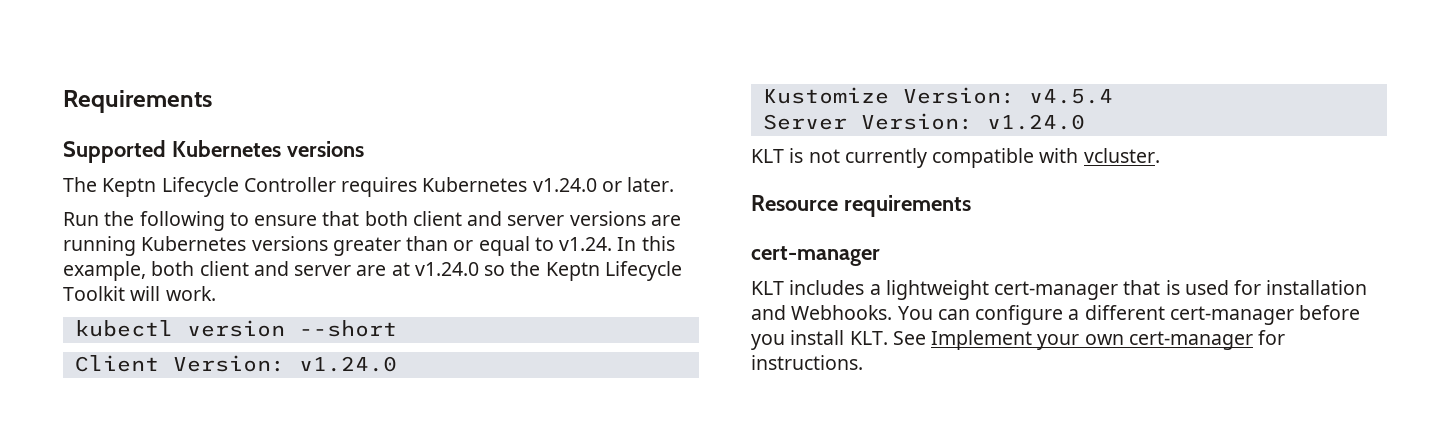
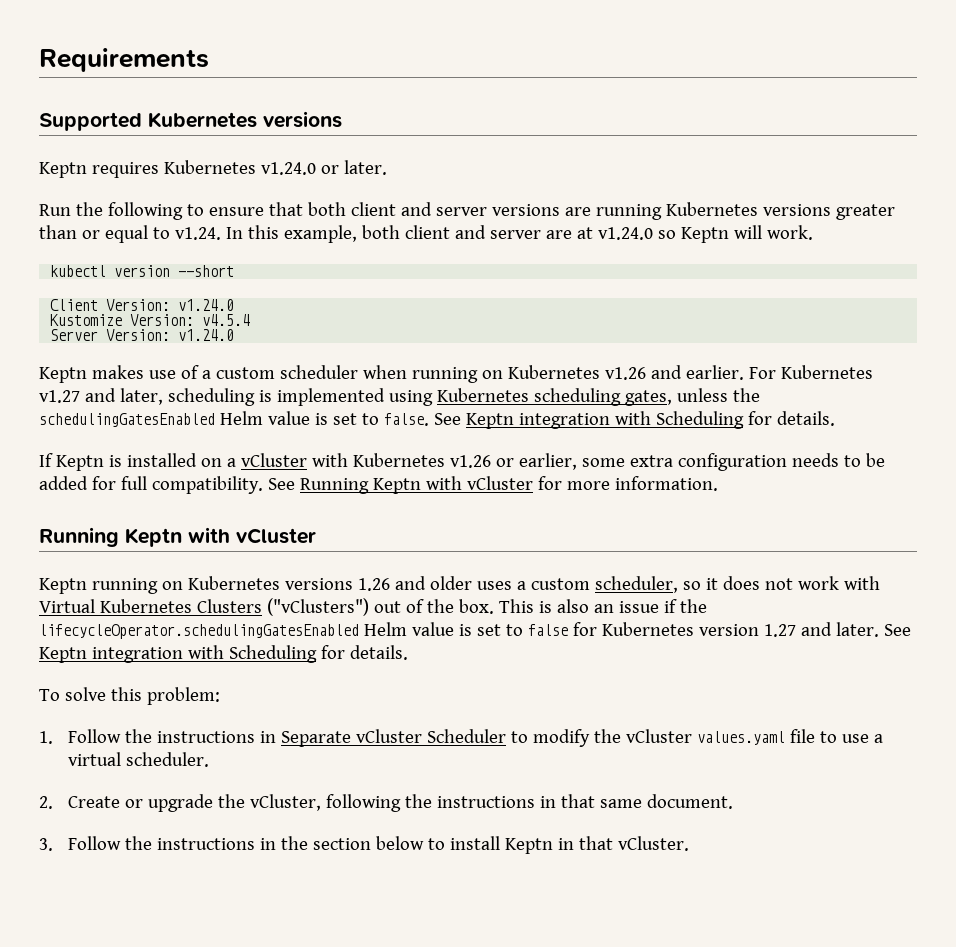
- The Keptn Lifecycle Controller requires Kubernetes v1.24.0 or later.
+ Keptn requires Kubernetes v1.24.0 or later.
- Run the following to ensure that both client and server versions are running Kubernetes versions greater than or equal to v1.24. In this example, both client and server are at v1.24.0 so the Keptn Lifecycle Toolkit will work.
+ Run the following to ensure that both client and server versions are running Kubernetes versions greater than or equal to v1.24. In this example, both client and server are at v1.24.0 so Keptn will work.
- KLT is not currently compatible with vcluster.
- Resource requirements
- cert-manager
- KLT includes a lightweight cert-manager that is used for installation and Webhooks. You can configure a different cert-manager before you install KLT. See Implement your own cert-manager for instructions.
+ Keptn makes use of a custom scheduler when running on Kubernetes v1.26 and earlier. For Kubernetes v1.27 and later, scheduling is implemented using Kubernetes scheduling gates, unless the schedulingGatesEnabled Helm value is set to false. See Keptn integration with Scheduling for details.
+ If Keptn is installed on a vCluster with Kubernetes v1.26 or earlier, some extra configuration needs to be added for full compatibility. See Running Keptn with vCluster for more information.
+ Running Keptn with vCluster
+ Keptn running on Kubernetes versions 1.26 and older uses a custom scheduler, so it does not work with Virtual Kubernetes Clusters ("vClusters") out of the box. This is also an issue if the lifecycleOperator.schedulingGatesEnabled Helm value is set to false for Kubernetes version 1.27 and later. See Keptn integration with Scheduling for details.
+ To solve this problem:
+ 1. Follow the instructions in Separate vCluster Scheduler to modify the vCluster values.yaml file to use a virtual scheduler.
+ 2. Create or upgrade the vCluster, following the instructions in that same document.
+ 3. Follow the instructions in the section below to install Keptn in that vCluster.

